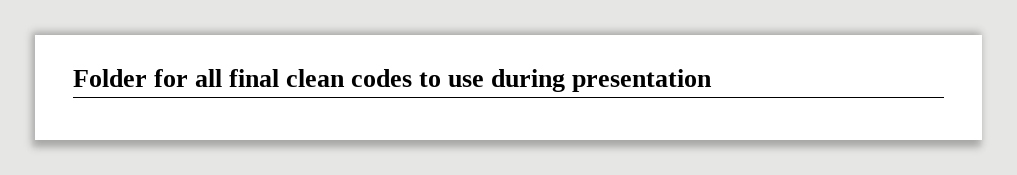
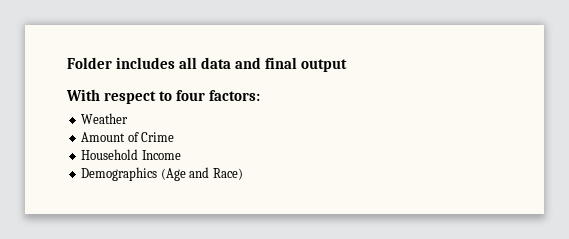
- Folder for all final clean codes to use during presentation
+ Folder includes all data and final output
+ With respect to four factors:
+ Weather
+ Amount of Crime
+ Household Income
+ Demographics (Age and Race)

